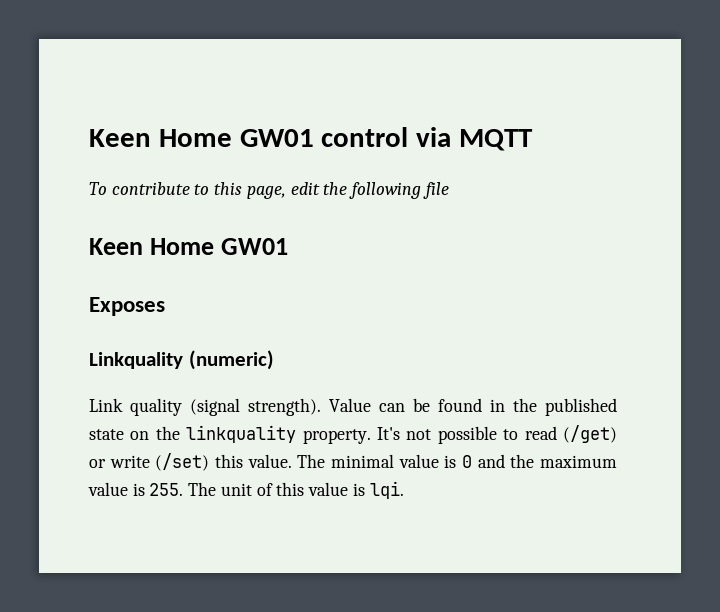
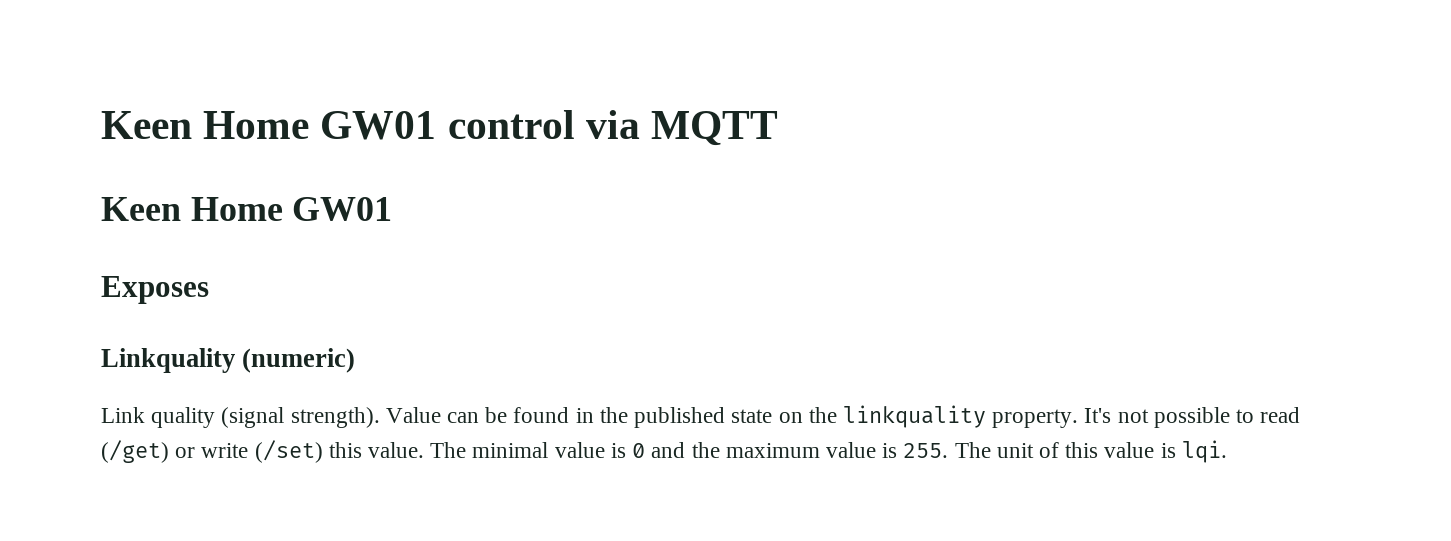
- To contribute to this page, edit the following file

